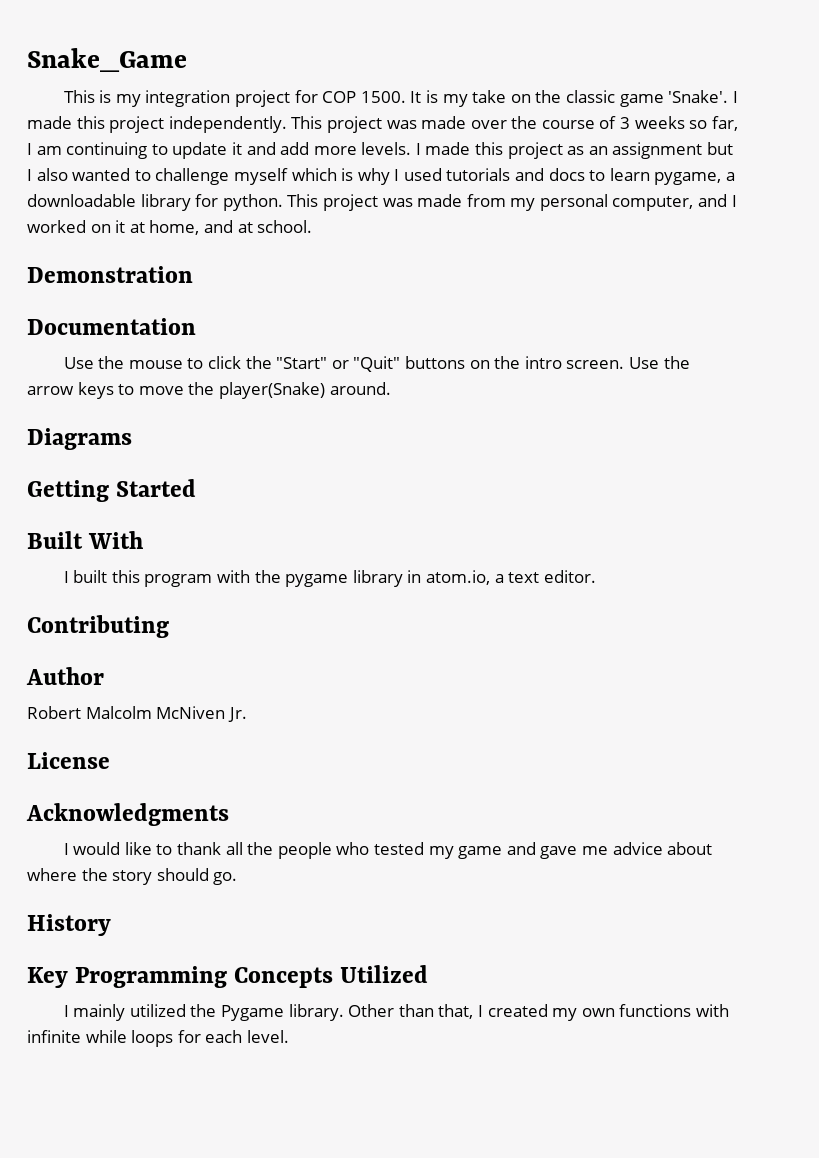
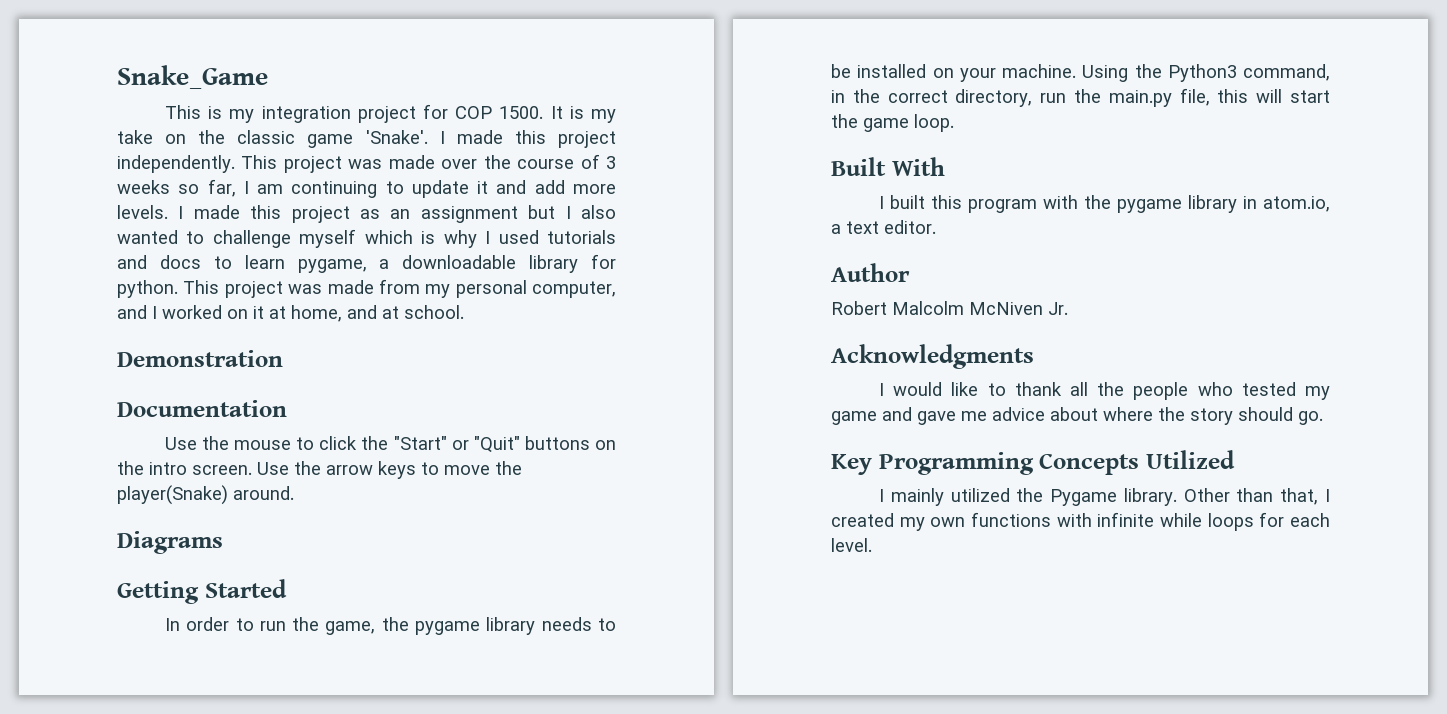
+ In order to run the game, the pygame library needs to be installed on your machine. Using the Python3 command, in the correct directory, run the main.py file, this will start the game loop.
- Contributing
- License
- History

